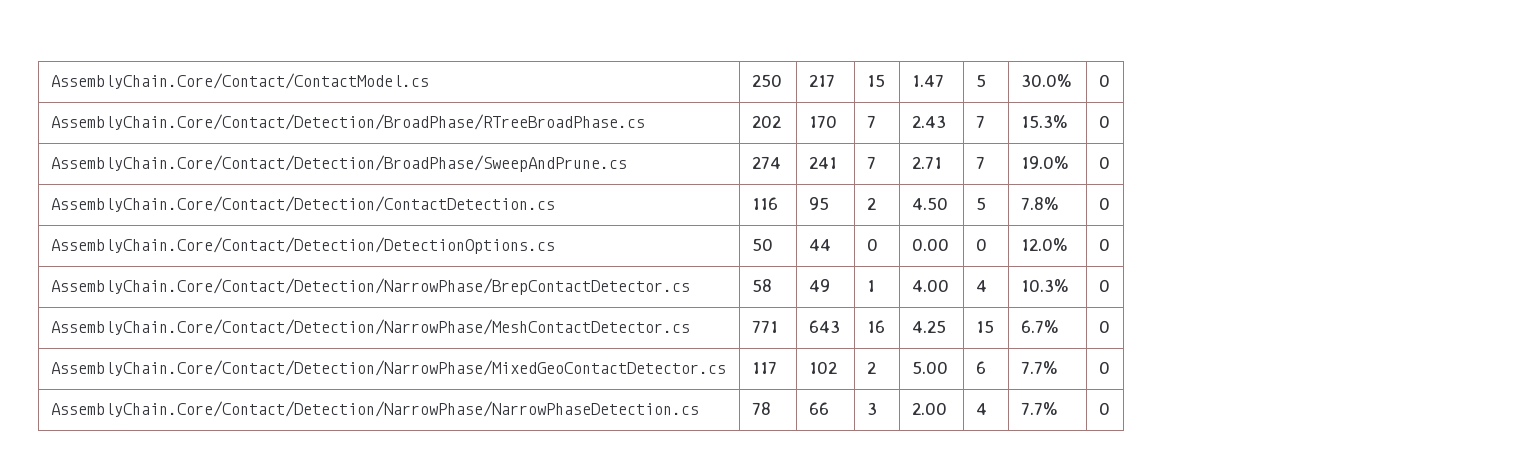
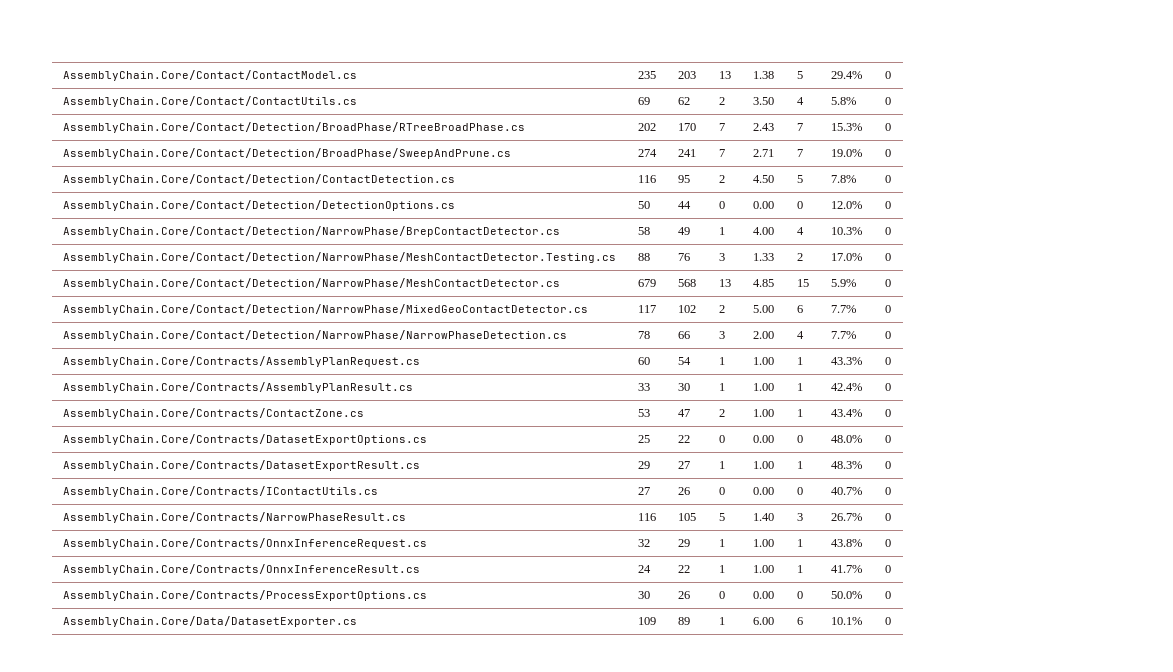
- AssemblyChain.Core/Contact/ContactModel.cs | 250 | 217 | 15 | 1.47 | 5 | 30.0% | 0
+ AssemblyChain.Core/Contact/ContactModel.cs | 235 | 203 | 13 | 1.38 | 5 | 29.4% | 0
+ AssemblyChain.Core/Contact/ContactUtils.cs | 69 | 62 | 2 | 3.50 | 4 | 5.8% | 0
- AssemblyChain.Core/Contact/Detection/NarrowPhase/MeshContactDetector.cs | 771 | 643 | 16 | 4.25 | 15 | 6.7% | 0
+ AssemblyChain.Core/Contact/Detection/NarrowPhase/MeshContactDetector.Testing.cs | 88 | 76 | 3 | 1.33 | 2 | 17.0% | 0
+ AssemblyChain.Core/Contact/Detection/NarrowPhase/MeshContactDetector.cs | 679 | 568 | 13 | 4.85 | 15 | 5.9% | 0
+ AssemblyChain.Core/Contracts/AssemblyPlanRequest.cs | 60 | 54 | 1 | 1.00 | 1 | 43.3% | 0
+ AssemblyChain.Core/Contracts/AssemblyPlanResult.cs | 33 | 30 | 1 | 1.00 | 1 | 42.4% | 0
+ AssemblyChain.Core/Contracts/ContactZone.cs | 53 | 47 | 2 | 1.00 | 1 | 43.4% | 0
+ AssemblyChain.Core/Contracts/DatasetExportOptions.cs | 25 | 22 | 0 | 0.00 | 0 | 48.0% | 0
+ AssemblyChain.Core/Contracts/DatasetExportResult.cs | 29 | 27 | 1 | 1.00 | 1 | 48.3% | 0
+ AssemblyChain.Core/Contracts/IContactUtils.cs | 27 | 26 | 0 | 0.00 | 0 | 40.7% | 0
+ AssemblyChain.Core/Contracts/NarrowPhaseResult.cs | 116 | 105 | 5 | 1.40 | 3 | 26.7% | 0
+ AssemblyChain.Core/Contracts/OnnxInferenceRequest.cs | 32 | 29 | 1 | 1.00 | 1 | 43.8% | 0
+ AssemblyChain.Core/Contracts/OnnxInferenceResult.cs | 24 | 22 | 1 | 1.00 | 1 | 41.7% | 0
+ AssemblyChain.Core/Contracts/ProcessExportOptions.cs | 30 | 26 | 0 | 0.00 | 0 | 50.0% | 0
+ AssemblyChain.Core/Data/DatasetExporter.cs | 109 | 89 | 1 | 6.00 | 6 | 10.1% | 0

